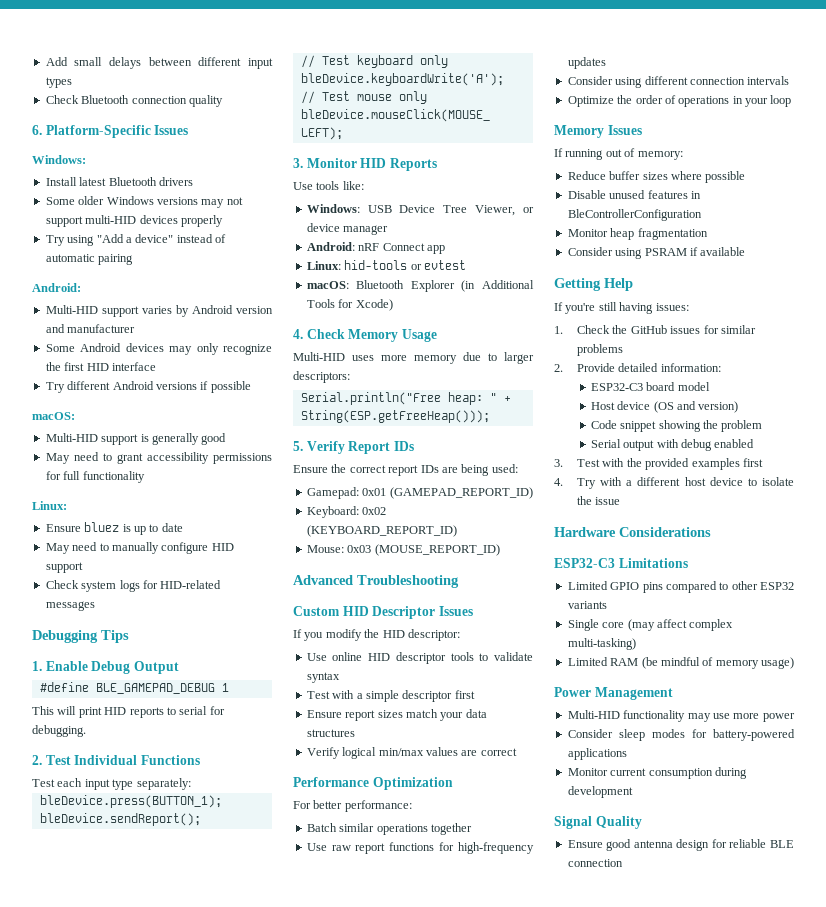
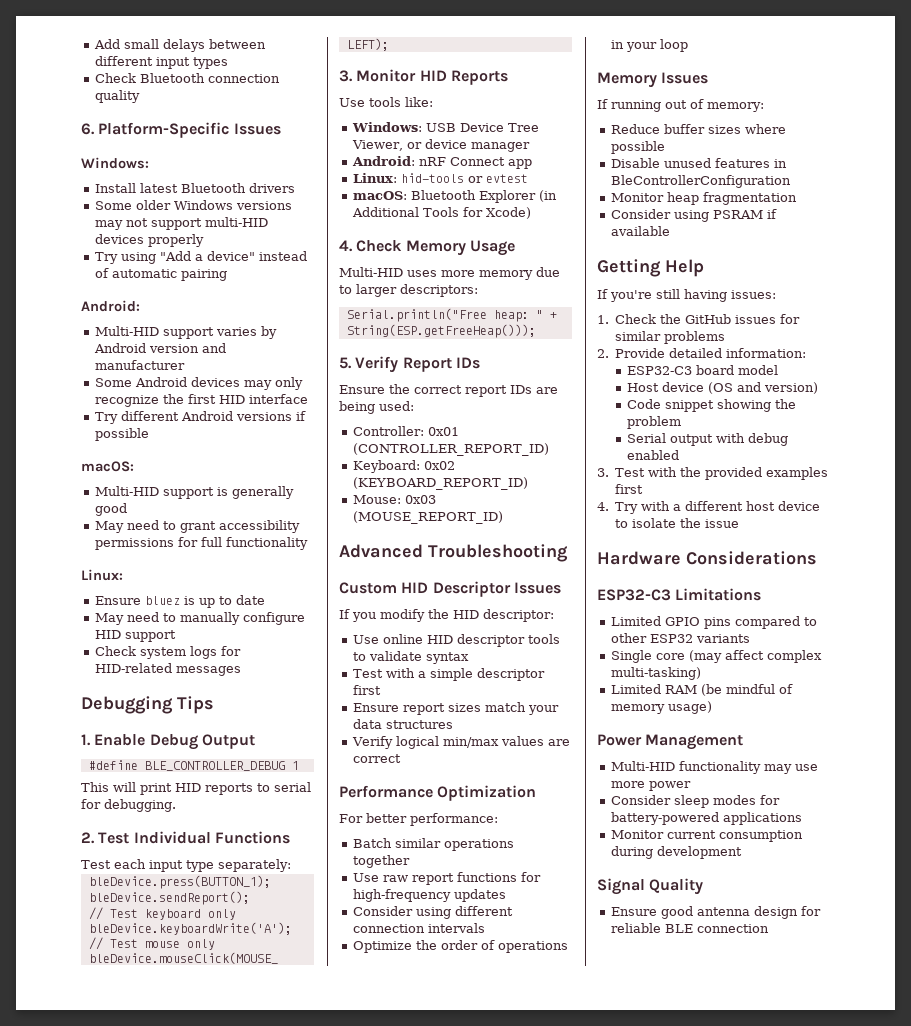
- #define BLE_GAMEPAD_DEBUG 1
+ #define BLE_CONTROLLER_DEBUG 1
- Gamepad: 0x01 (GAMEPAD_REPORT_ID)
+ Controller: 0x01 (CONTROLLER_REPORT_ID)

